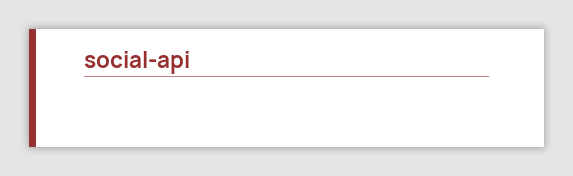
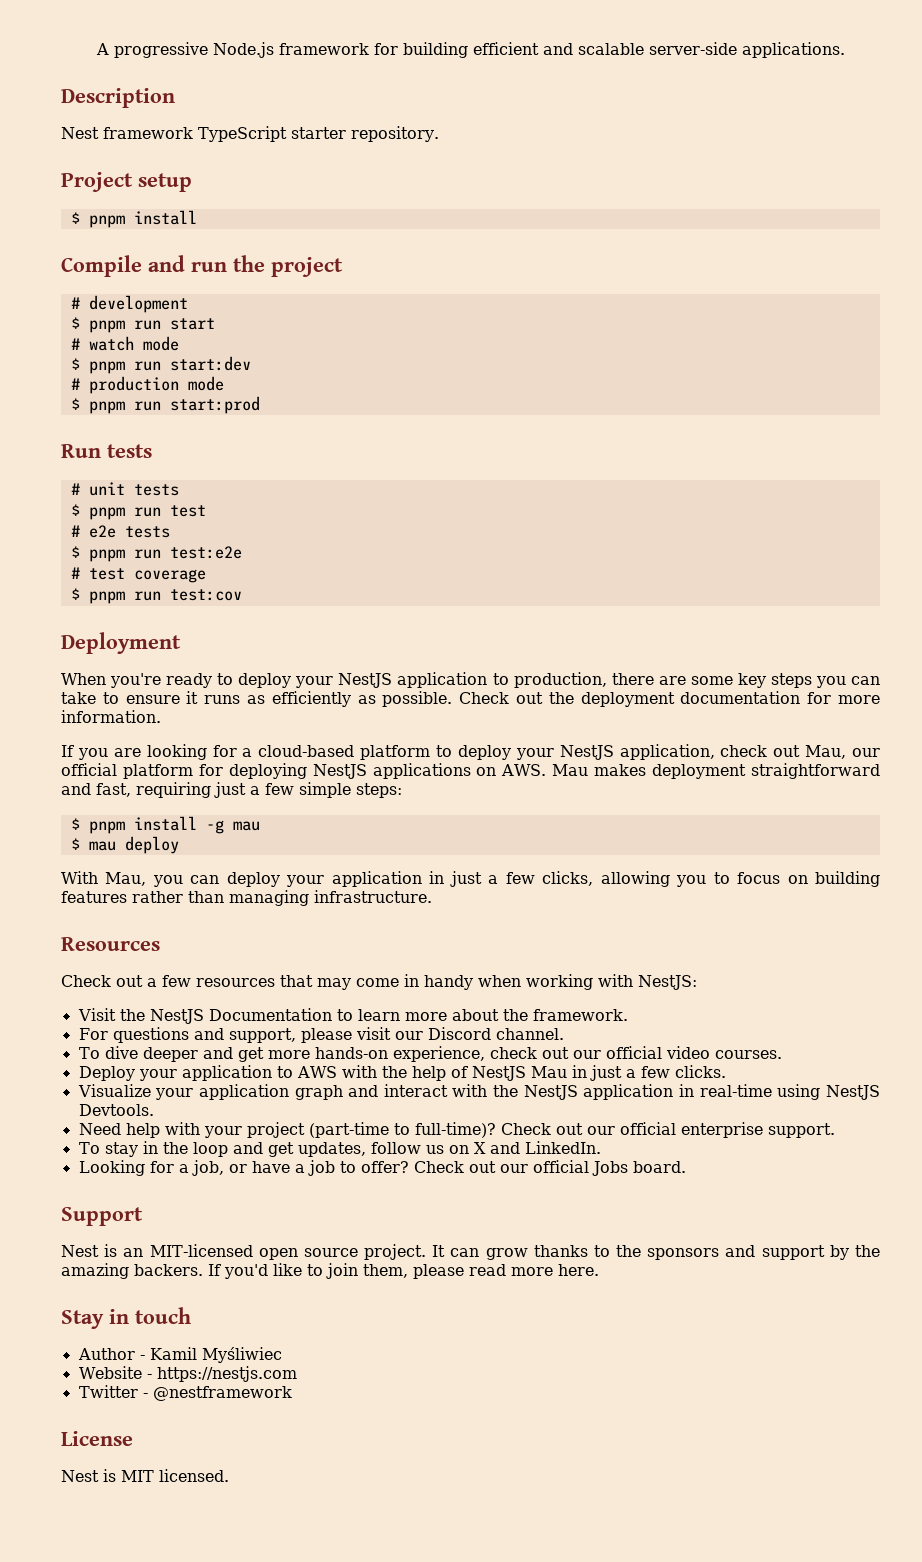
- social-api
+ A progressive Node.js framework for building efficient and scalable server-side applications.
+ Description
+ Nest framework TypeScript starter repository.
+ Project setup
+ $ pnpm install
+ Compile and run the project
+ # development
+ $ pnpm run start
+ # watch mode
+ $ pnpm run start:dev
+ # production mode
+ $ pnpm run start:prod
+ Run tests
+ # unit tests
+ $ pnpm run test
+ # e2e tests
+ $ pnpm run test:e2e
+ # test coverage
+ $ pnpm run test:cov
+ Deployment
+ When you're ready to deploy your NestJS application to production, there are some key steps you can take to ensure it runs as efficiently as possible. Check out the deployment documentation for more information.
+ If you are looking for a cloud-based platform to deploy your NestJS application, check out Mau, our official platform for deploying NestJS applications on AWS. Mau makes deployment straightforward and fast, requiring just a few simple steps:
+ $ pnpm install -g mau
+ $ mau deploy
+ With Mau, you can deploy your application in just a few clicks, allowing you to focus on building features rather than managing infrastructure.
+ Resources
+ Check out a few resources that may come in handy when working with NestJS:
+ Visit the NestJS Documentation to learn more about the framework.
+ For questions and support, please visit our Discord channel.
+ To dive deeper and get more hands-on experience, check out our official video courses.
+ Deploy your application to AWS with the help of NestJS Mau in just a few clicks.
+ Visualize your application graph and interact with the NestJS application in real-time using NestJS Devtools.
+ Need help with your project (part-time to full-time)? Check out our official enterprise support.
+ To stay in the loop and get updates, follow us on X and LinkedIn.
+ Looking for a job, or have a job to offer? Check out our official Jobs board.
+ Support
+ Nest is an MIT-licensed open source project. It can grow thanks to the sponsors and support by the amazing backers. If you'd like to join them, please read more here.
+ Stay in touch
+ Author - Kamil Myśliwiec
+ Website - https://nestjs.com
+ Twitter - @nestframework
+ License
+ Nest is MIT licensed.

